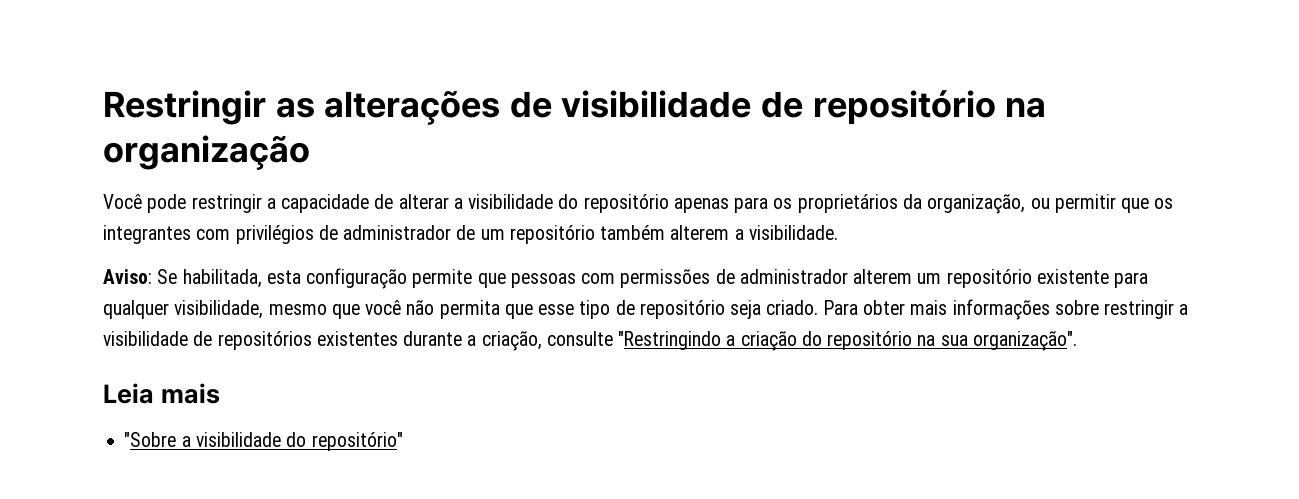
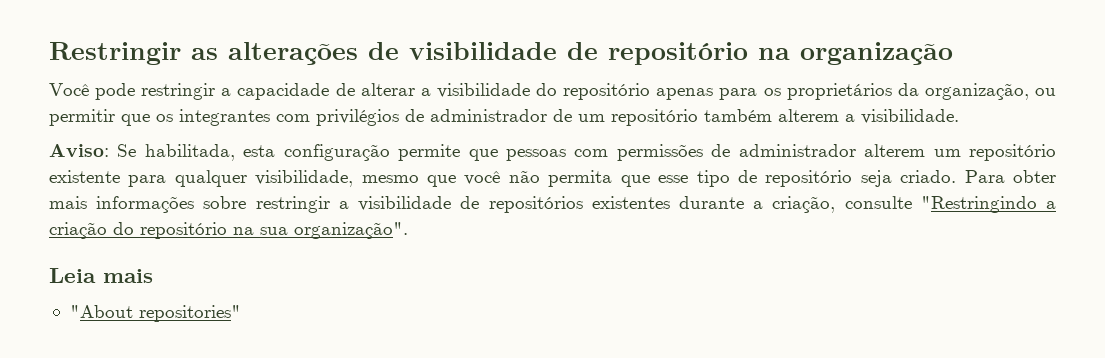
- "Sobre a visibilidade do repositório"
+ "About repositories"

